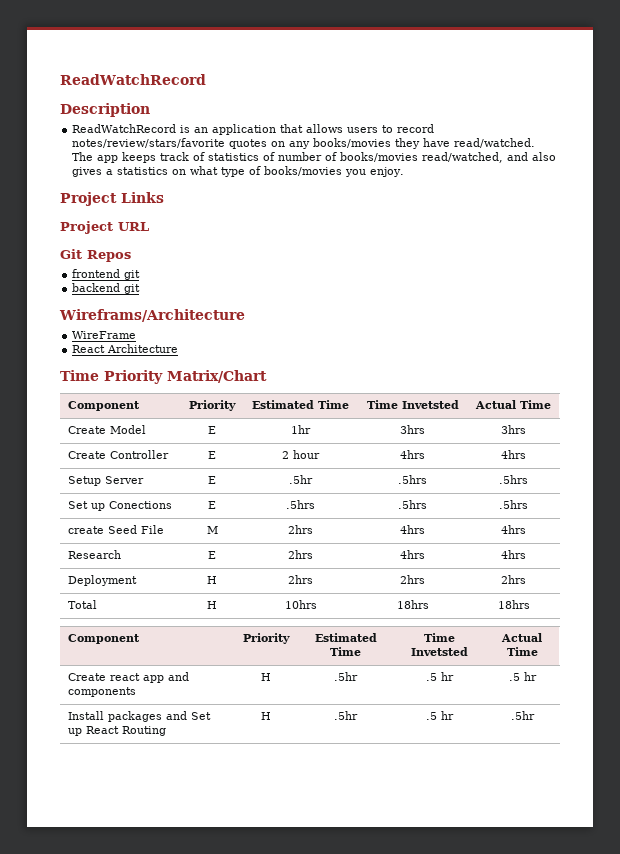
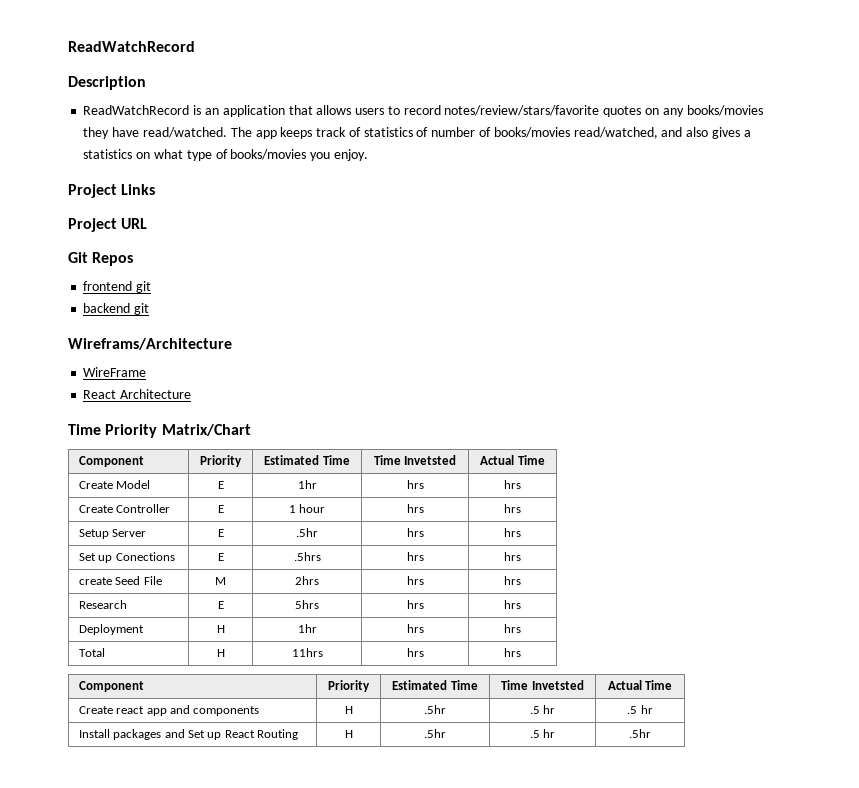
- Create Model | E | 1hr | 3hrs | 3hrs
+ Create Model | E | 1hr | hrs | hrs
- Create Controller | E | 2 hour | 4hrs | 4hrs
+ Create Controller | E | 1 hour | hrs | hrs
- Setup Server | E | .5hr | .5hrs | .5hrs
+ Setup Server | E | .5hr | hrs | hrs
- Set up Conections | E | .5hrs | .5hrs | .5hrs
+ Set up Conections | E | .5hrs | hrs | hrs
- create Seed File | M | 2hrs | 4hrs | 4hrs
+ create Seed File | M | 2hrs | hrs | hrs
- Research | E | 2hrs | 4hrs | 4hrs
+ Research | E | 5hrs | hrs | hrs
- Deployment | H | 2hrs | 2hrs | 2hrs
+ Deployment | H | 1hr | hrs | hrs
- Total | H | 10hrs | 18hrs | 18hrs
+ Total | H | 11hrs | hrs | hrs

